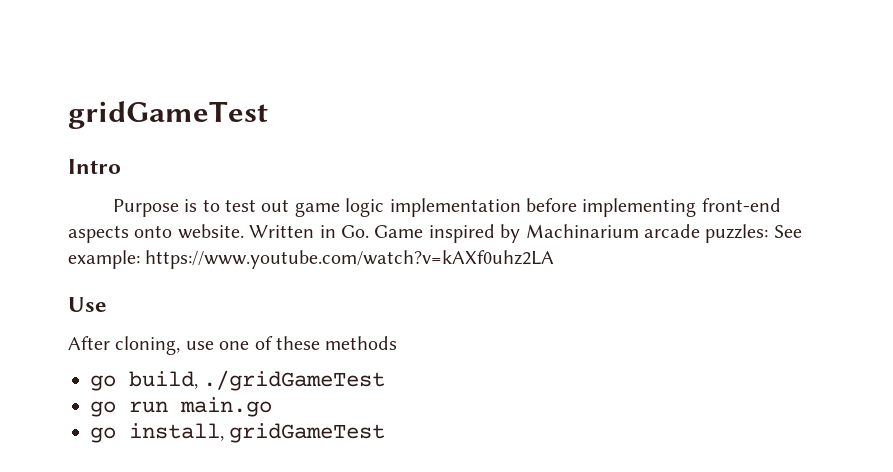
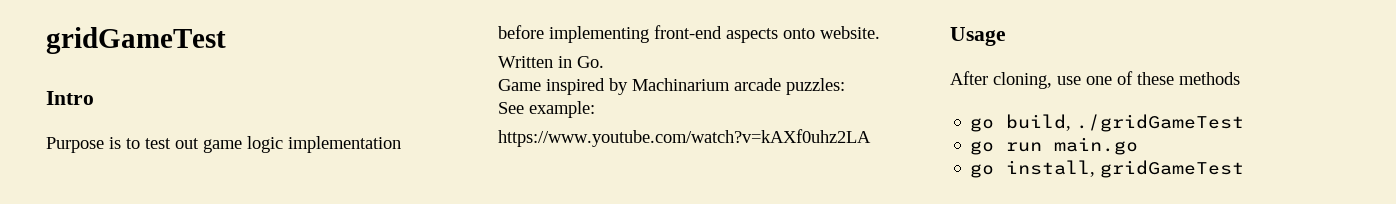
- Purpose is to test out game logic implementation before implementing front-end aspects onto website. Written in Go. Game inspired by Machinarium arcade puzzles: See example: https://www.youtube.com/watch?v=kAXf0uhz2LA
+ Purpose is to test out game logic implementation before implementing front-end aspects onto website.
+ Written in Go.
+ Game inspired by Machinarium arcade puzzles:
+ See example:
+ https://www.youtube.com/watch?v=kAXf0uhz2LA
- Use
+ Usage

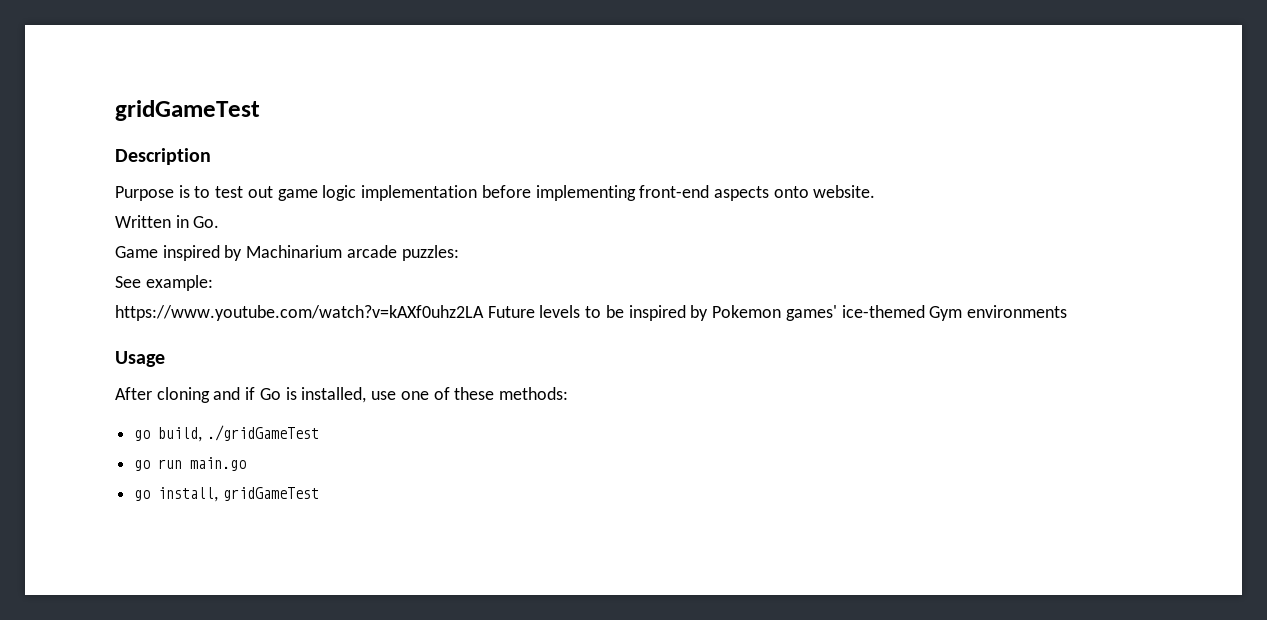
- Intro
+ Description
- https://www.youtube.com/watch?v=kAXf0uhz2LA
+ https://www.youtube.com/watch?v=kAXf0uhz2LA Future levels to be inspired by Pokemon games' ice-themed Gym environments
  Usage
- After cloning, use one of these methods
+ After cloning and if Go is installed, use one of these methods:

